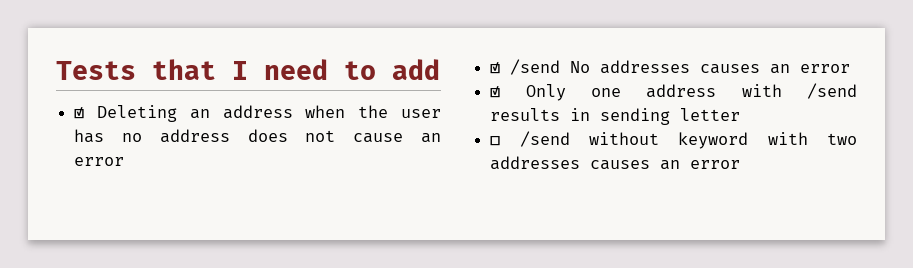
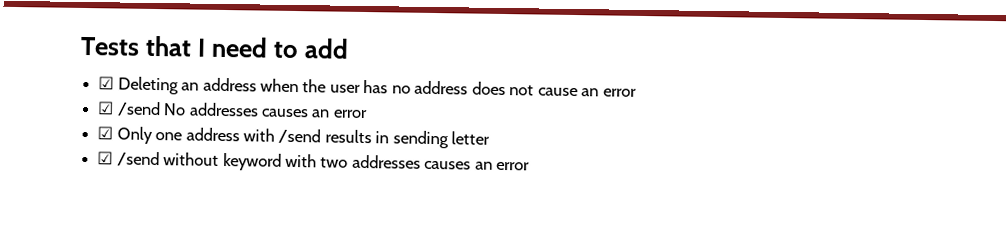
- ☐ /send without keyword with two addresses causes an error
+ ☑ /send without keyword with two addresses causes an error

